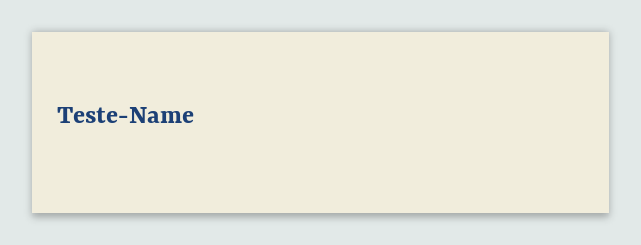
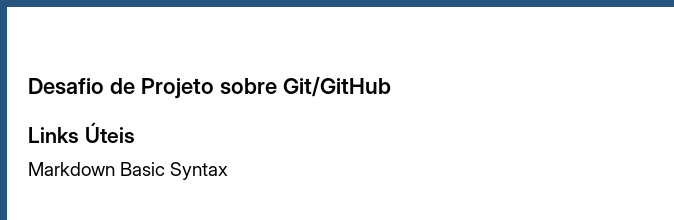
- Teste-Name
+ Desafio de Projeto sobre Git/GitHub
+ Links Úteis
+ Markdown Basic Syntax

